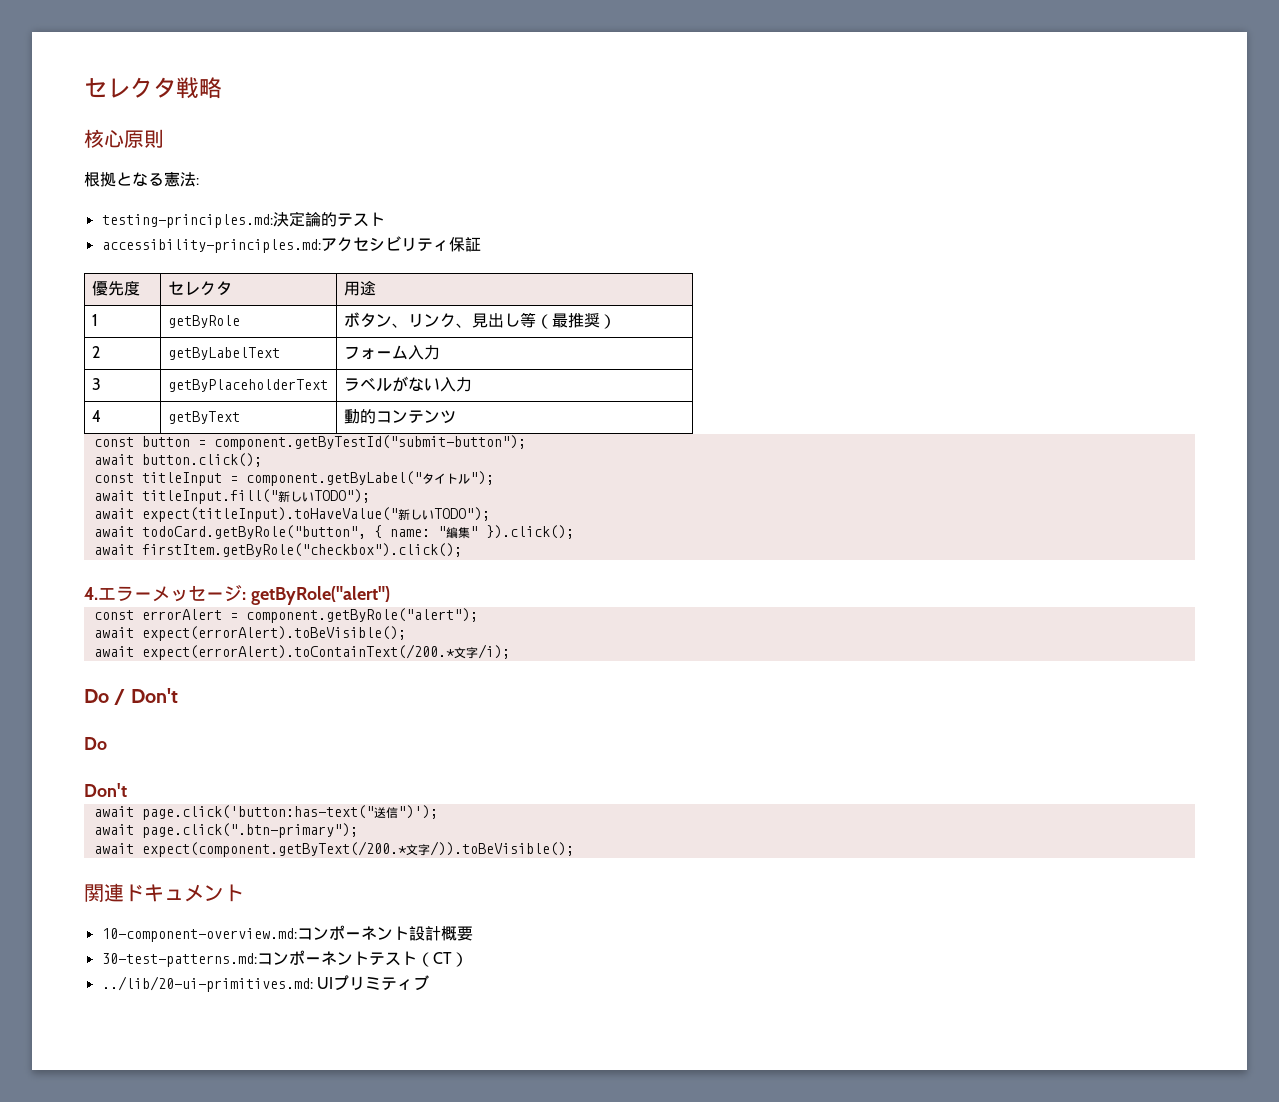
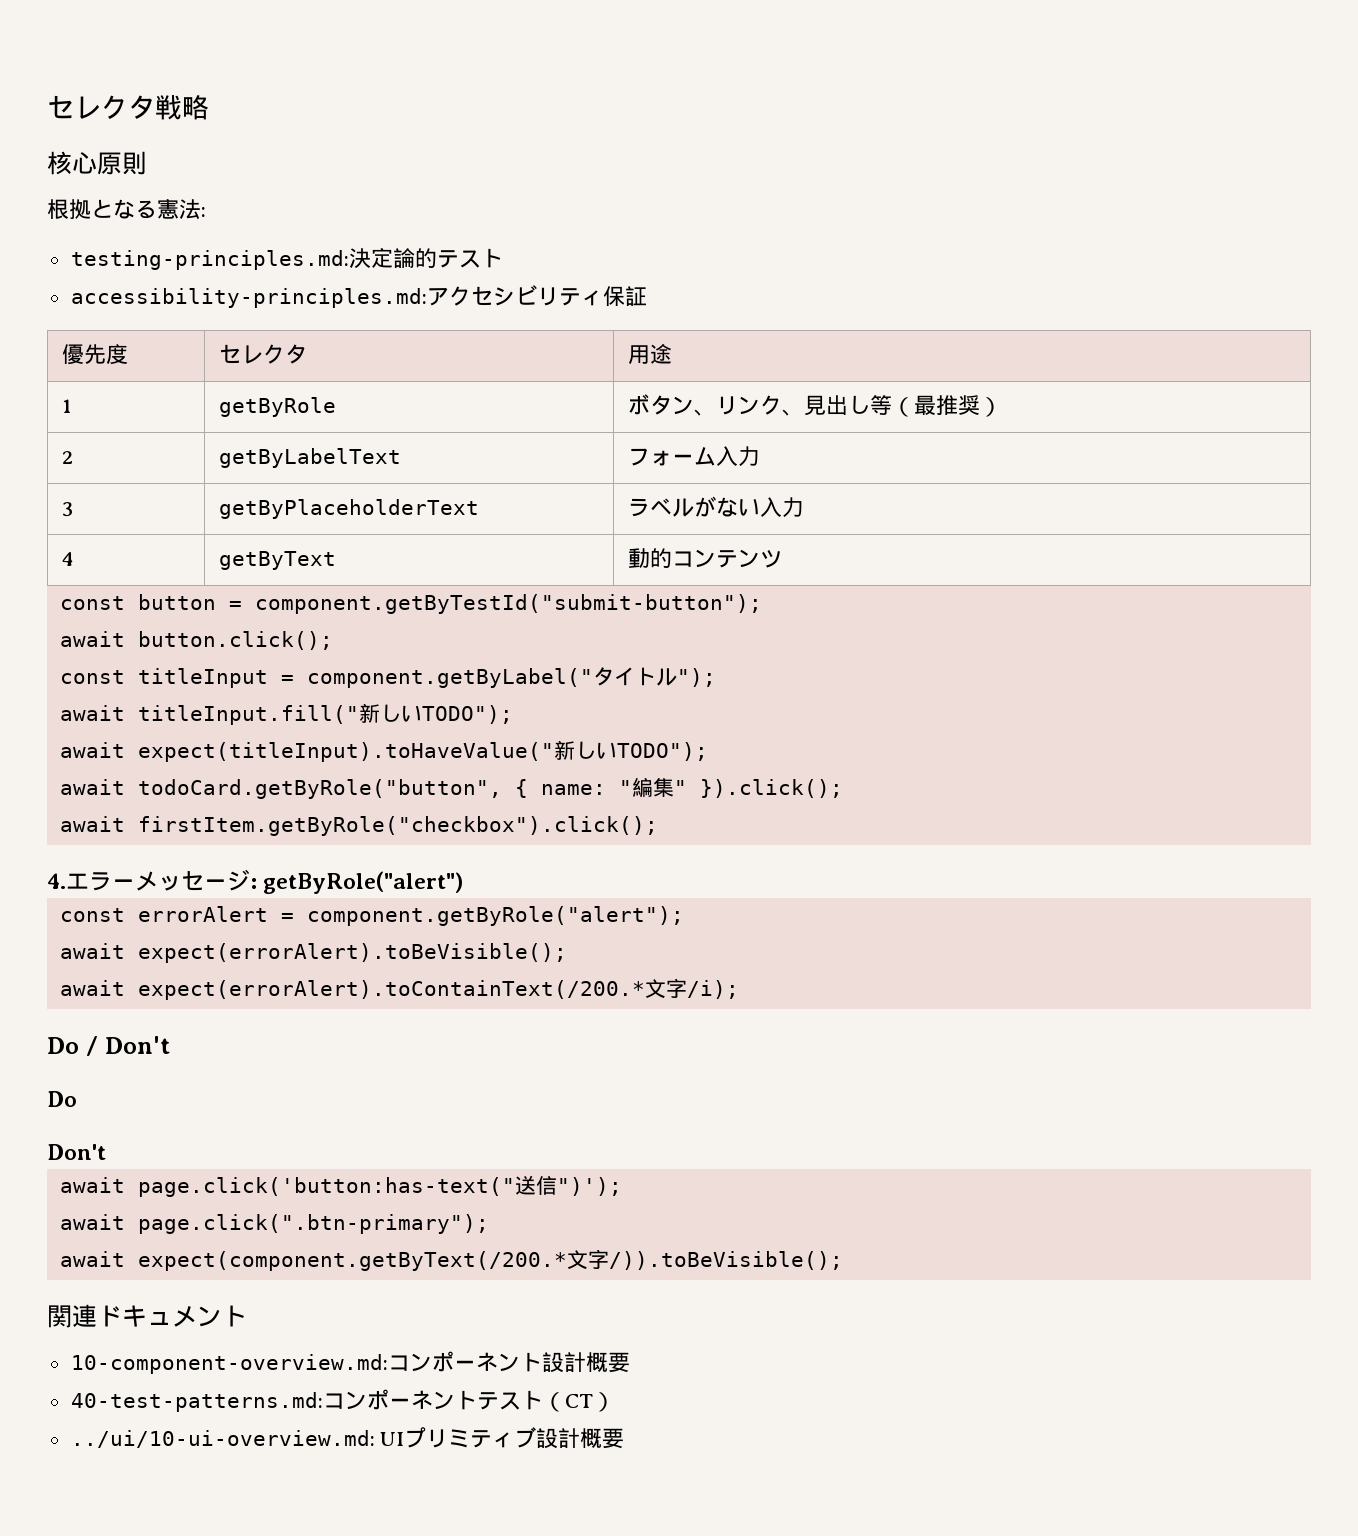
- 30-test-patterns.md:コンポーネントテスト（CT）
+ 40-test-patterns.md:コンポーネントテスト（CT）
- ../lib/20-ui-primitives.md: UIプリミティブ
+ ../ui/10-ui-overview.md: UIプリミティブ設計概要

